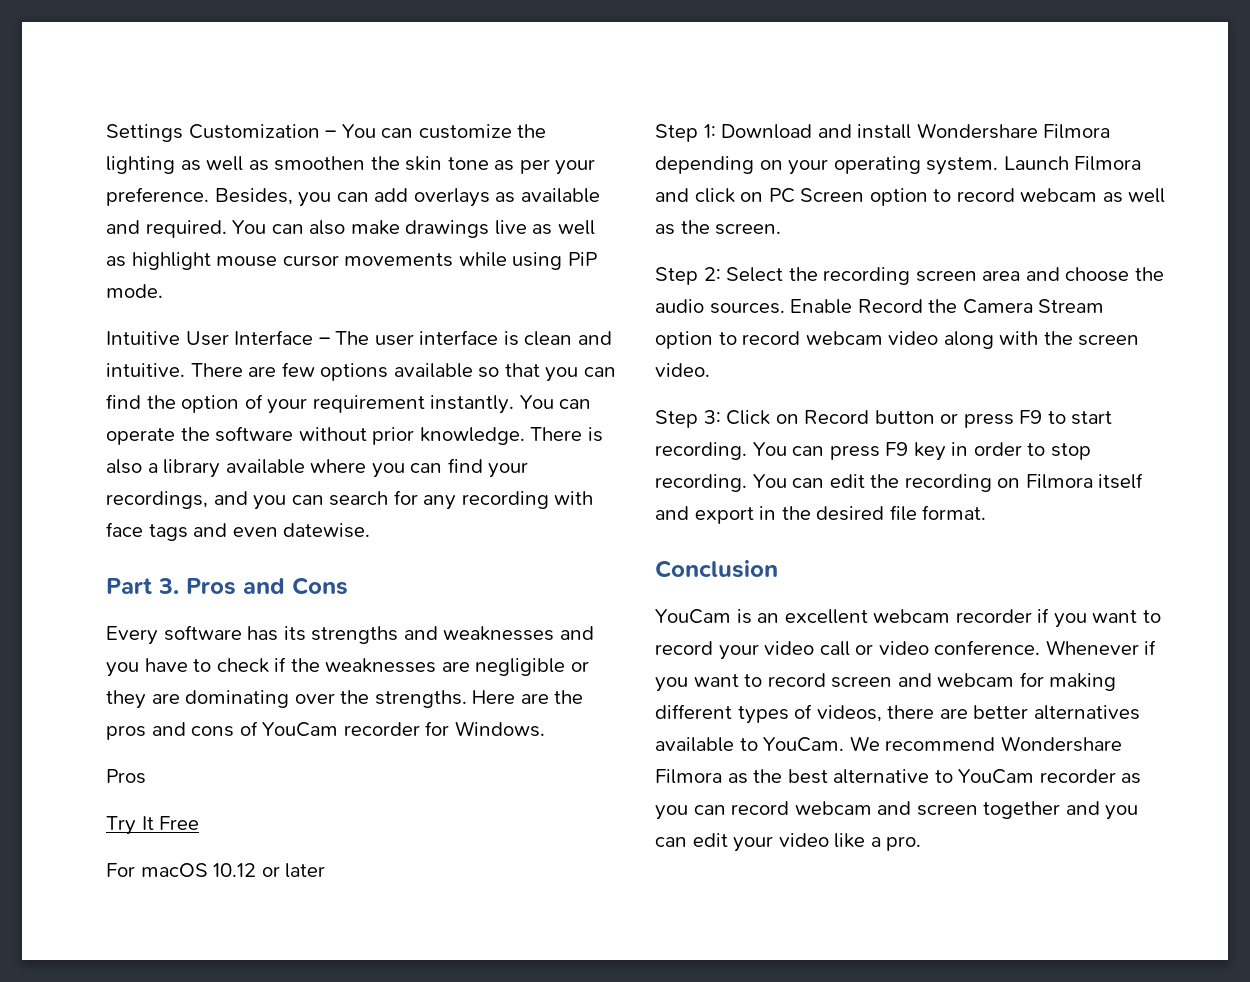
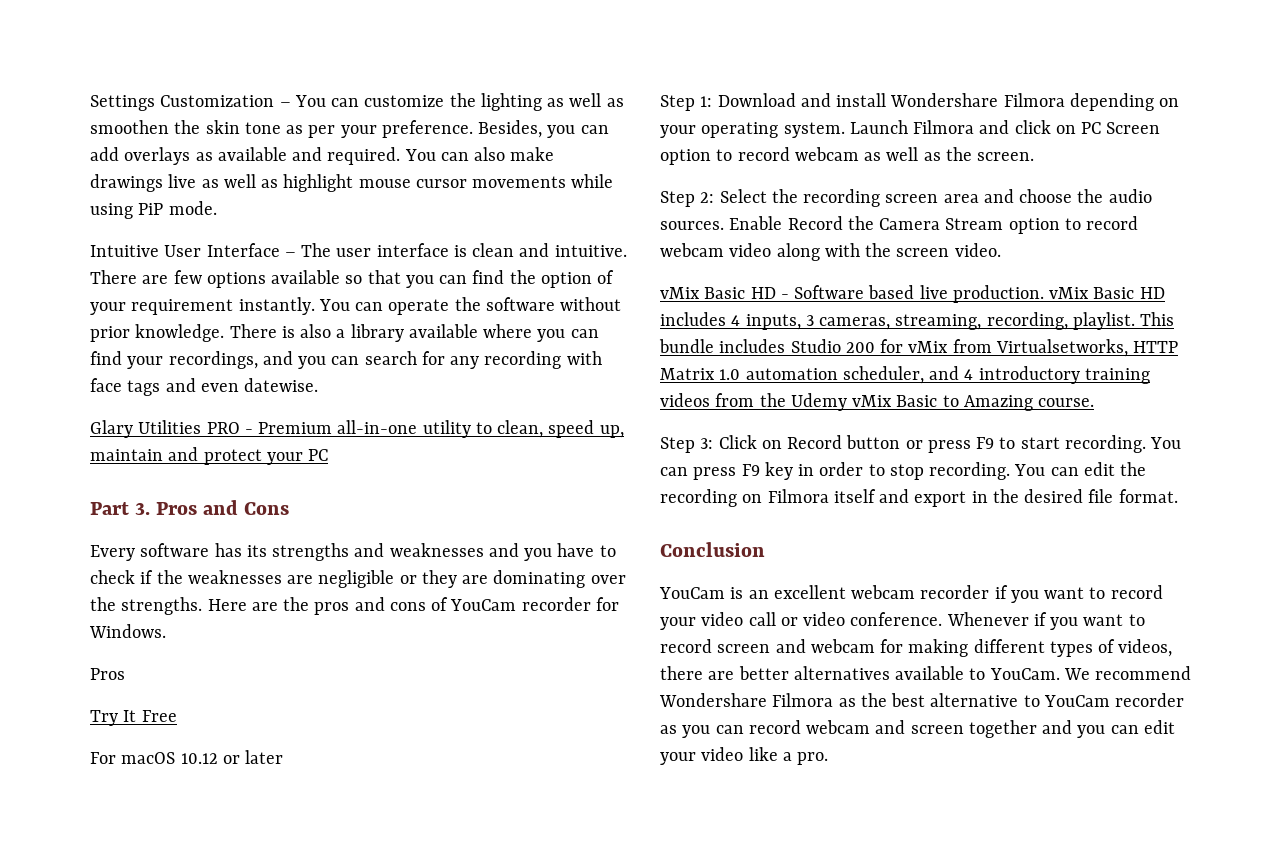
+ Glary Utilities PRO - Premium all-in-one utility to clean, speed up, maintain and protect your PC
+ vMix Basic HD - Software based live production. vMix Basic HD includes 4 inputs, 3 cameras, streaming, recording, playlist. This bundle includes Studio 200 for vMix from Virtualsetworks, HTTP Matrix 1.0 automation scheduler, and 4 introductory training videos from the Udemy vMix Basic to Amazing course.

